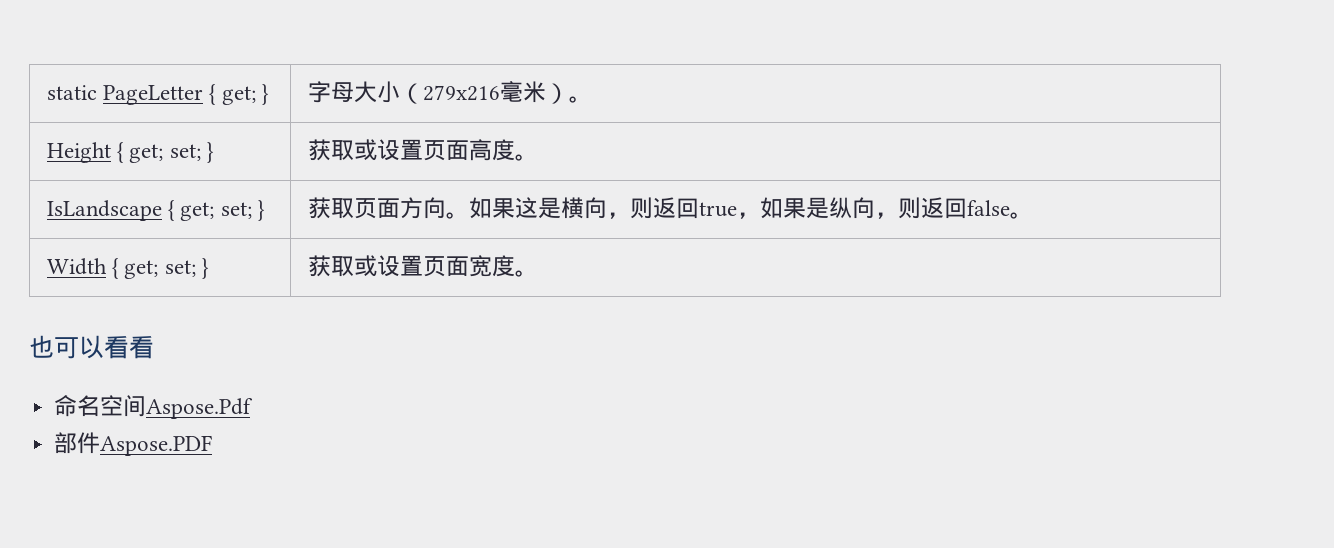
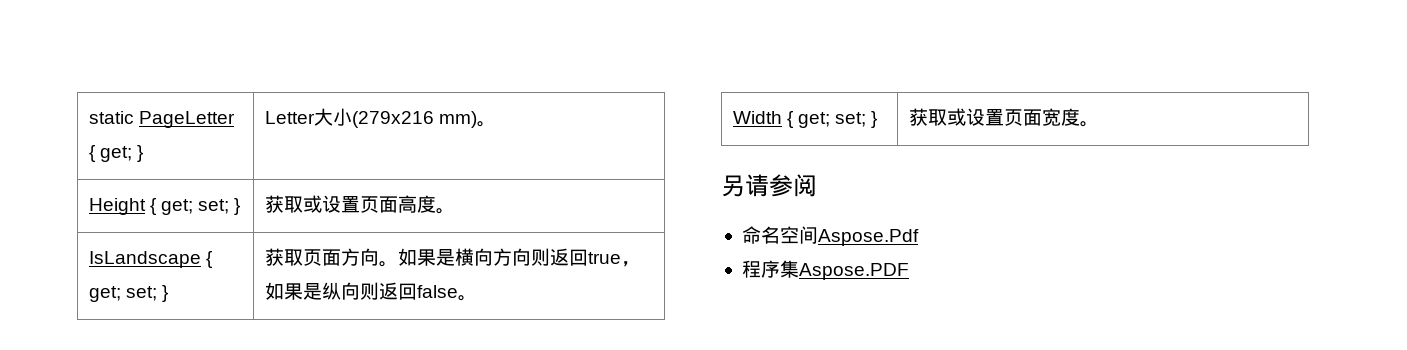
- static PageLetter { get; } | 字母大小（279x216毫米）。
+ static PageLetter { get; } | Letter大小(279x216 mm)。
- IsLandscape { get; set; } | 获取页面方向。如果这是横向，则返回true，如果是纵向，则返回false。
+ IsLandscape { get; set; } | 获取页面方向。如果是横向方向则返回true，如果是纵向则返回false。
- 也可以看看
+ 另请参阅
- 部件Aspose.PDF
+ 程序集Aspose.PDF

